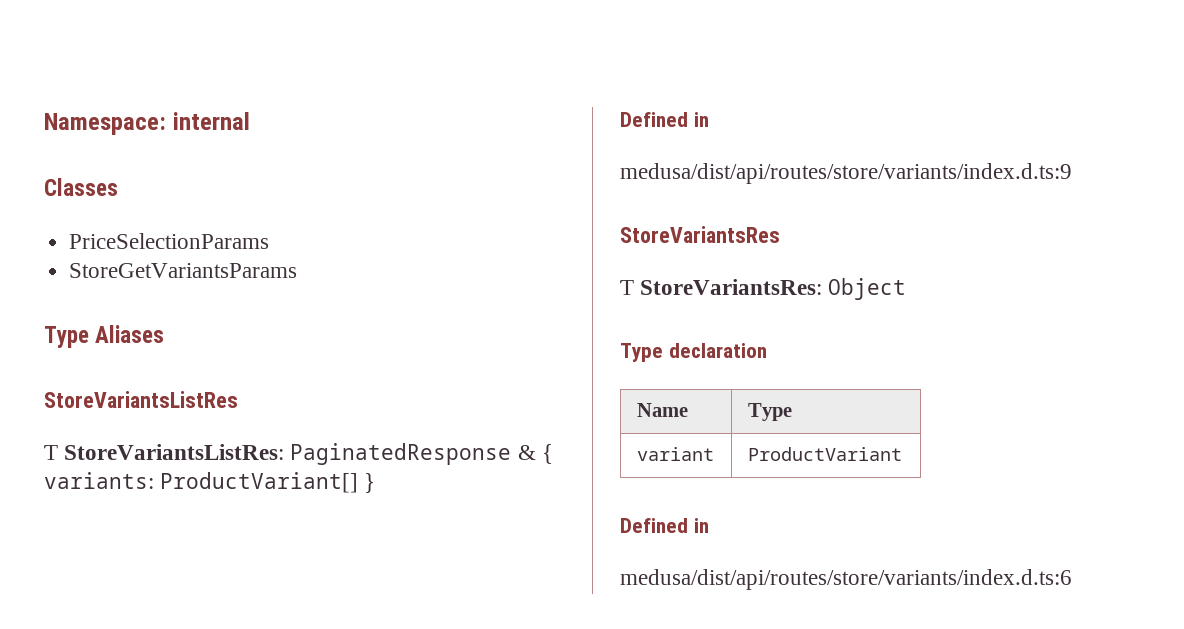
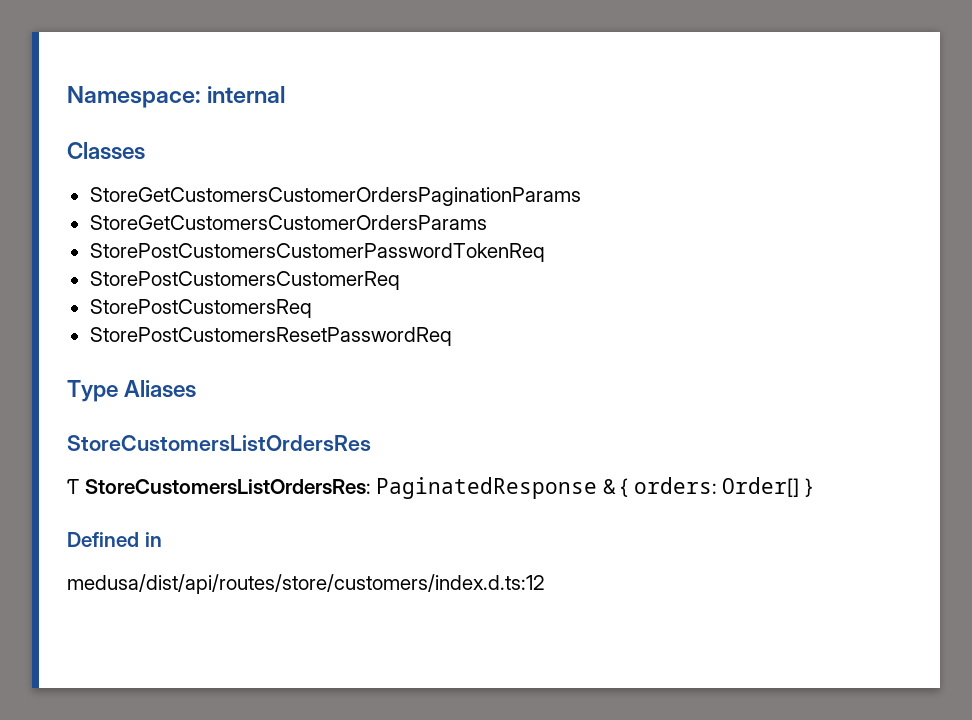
- PriceSelectionParams
- StoreGetVariantsParams
+ StoreGetCustomersCustomerOrdersPaginationParams
+ StoreGetCustomersCustomerOrdersParams
+ StorePostCustomersCustomerPasswordTokenReq
+ StorePostCustomersCustomerReq
+ StorePostCustomersReq
+ StorePostCustomersResetPasswordReq
- StoreVariantsListRes
- Ƭ StoreVariantsListRes: PaginatedResponse & { variants: ProductVariant[] }
+ StoreCustomersListOrdersRes
+ Ƭ StoreCustomersListOrdersRes: PaginatedResponse & { orders: Order[] }
- medusa/dist/api/routes/store/variants/index.d.ts:9
- StoreVariantsRes
- Ƭ StoreVariantsRes: Object
- Type declaration
- Name | Type
- variant | ProductVariant
- Defined in
- medusa/dist/api/routes/store/variants/index.d.ts:6
+ medusa/dist/api/routes/store/customers/index.d.ts:12

